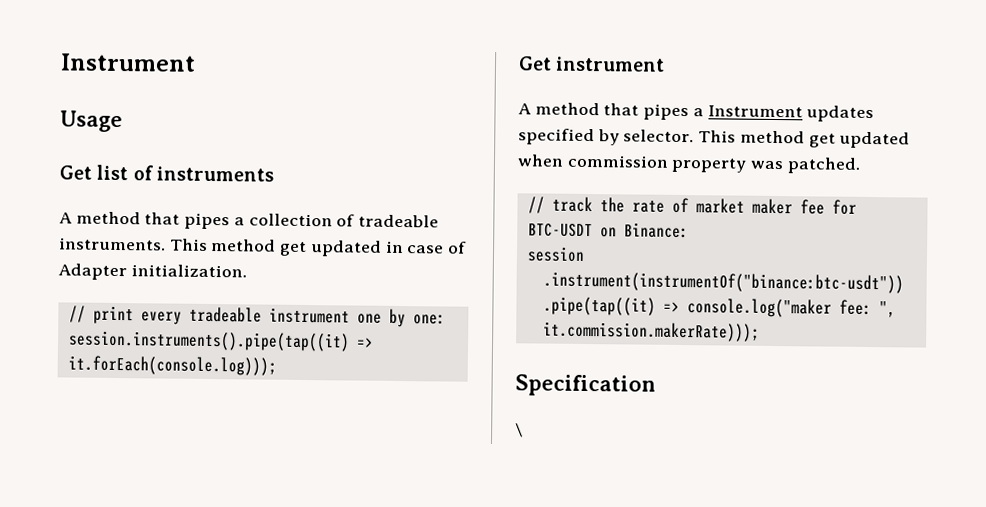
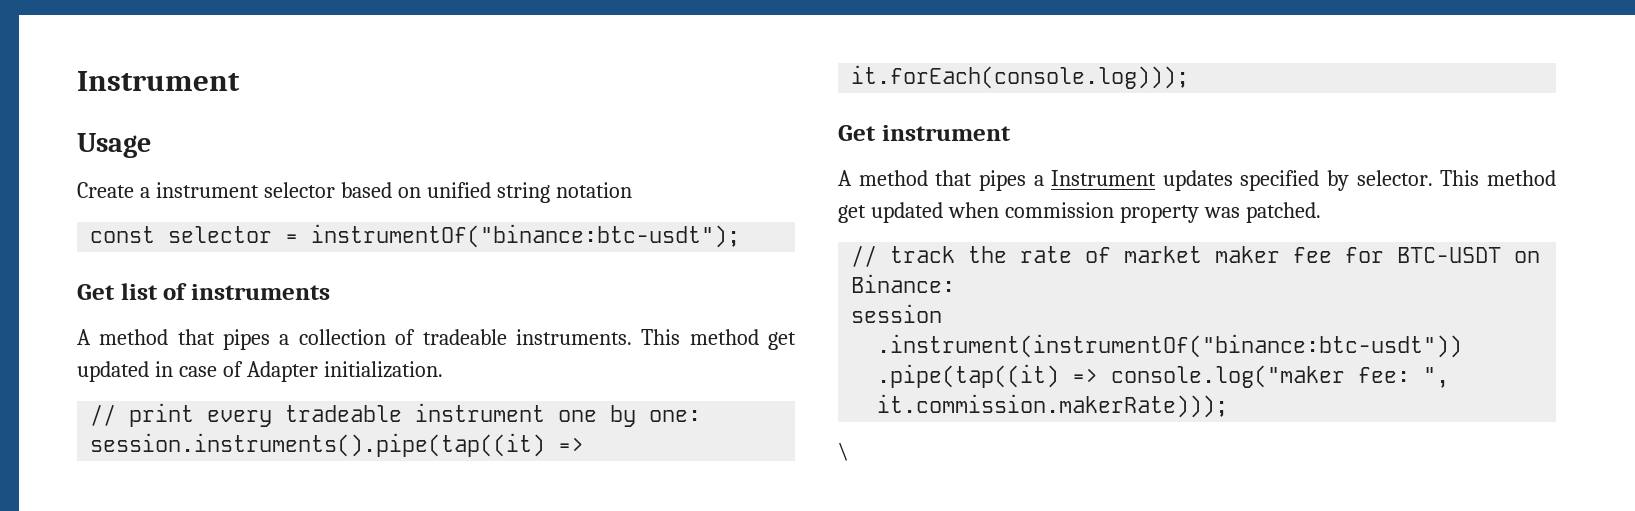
+ Create a instrument selector based on unified string notation
+ const selector = instrumentOf("binance:btc-usdt");
- Specification

